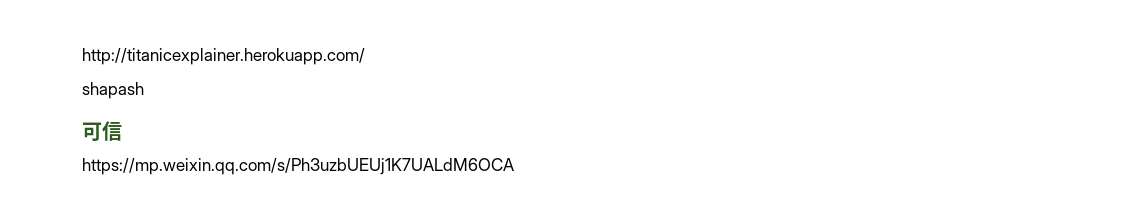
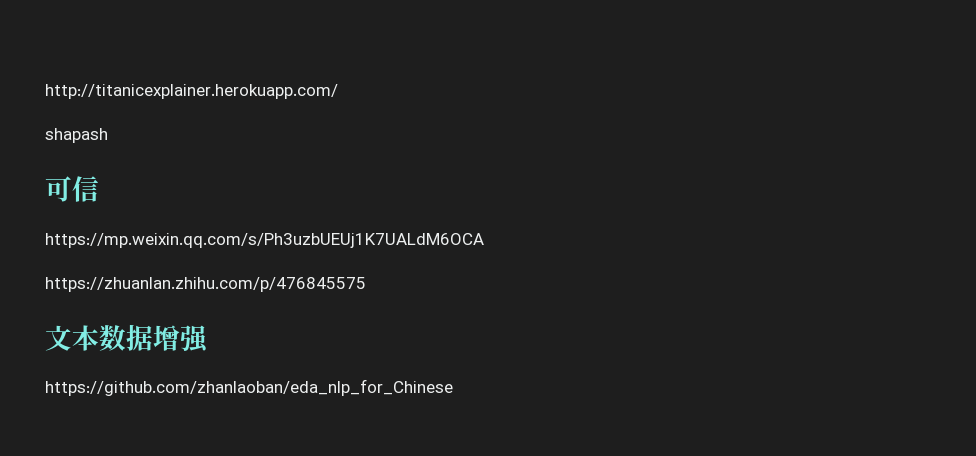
+ https://zhuanlan.zhihu.com/p/476845575
+ 文本数据增强
+ https://github.com/zhanlaoban/eda_nlp_for_Chinese

